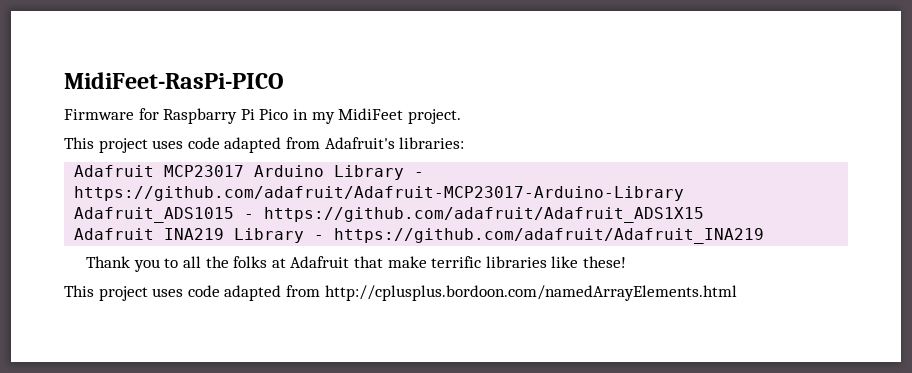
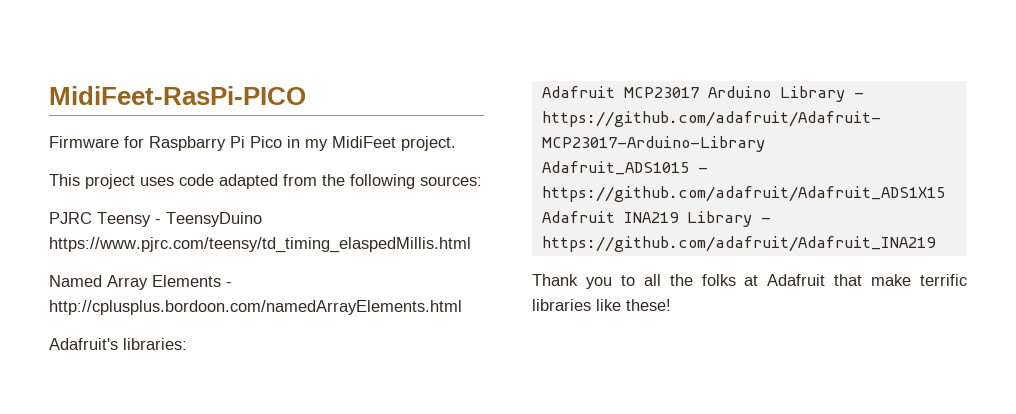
- This project uses code adapted from Adafruit's libraries:
+ This project uses code adapted from the following sources:
+ PJRC Teensy - TeensyDuino https://www.pjrc.com/teensy/td_timing_elaspedMillis.html
+ Named Array Elements - http://cplusplus.bordoon.com/namedArrayElements.html
+ Adafruit's libraries:
- This project uses code adapted from http://cplusplus.bordoon.com/namedArrayElements.html

